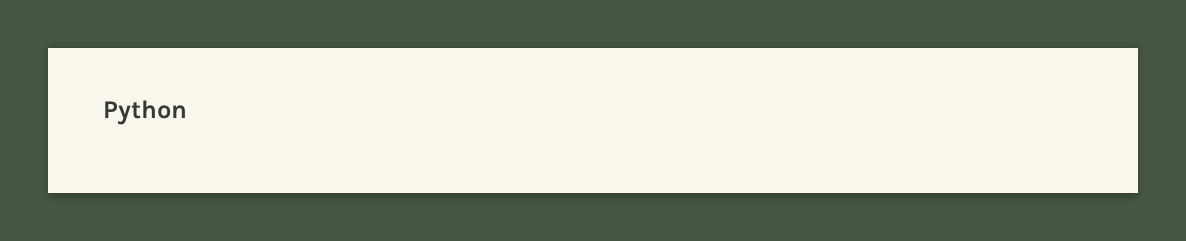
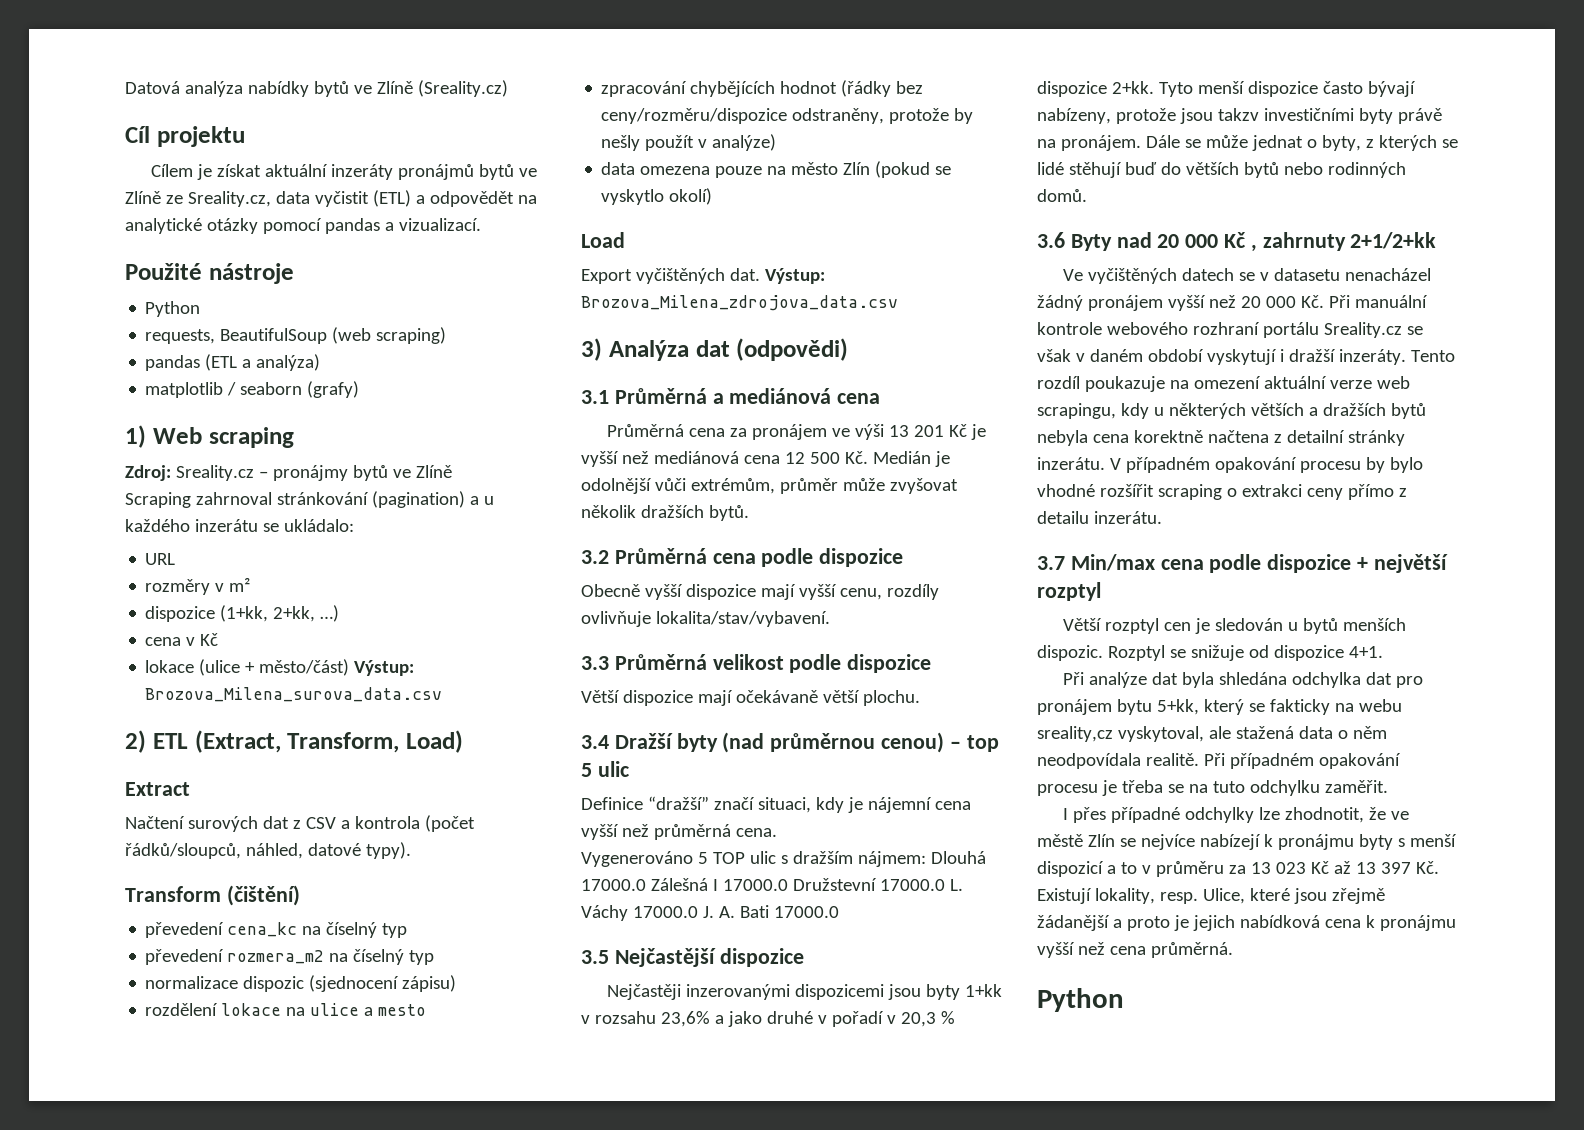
+ Datová analýza nabídky bytů ve Zlíně (Sreality.cz)
+ Cíl projektu
+ Cílem je získat aktuální inzeráty pronájmů bytů ve Zlíně ze Sreality.cz, data vyčistit (ETL) a odpovědět na analytické otázky pomocí pandas a vizualizací.
+ Použité nástroje
+ Python
+ requests, BeautifulSoup (web scraping)
+ pandas (ETL a analýza)
+ matplotlib / seaborn (grafy)
+ 1) Web scraping
+ Zdroj: Sreality.cz – pronájmy bytů ve Zlíně
+ Scraping zahrnoval stránkování (pagination) a u každého inzerátu se ukládalo:
+ URL
+ rozměry v m²
+ dispozice (1+kk, 2+kk, …)
+ cena v Kč
+ lokace (ulice + město/část) Výstup: Brozova_Milena_surova_data.csv
+ 2) ETL (Extract, Transform, Load)
+ Extract
+ Načtení surových dat z CSV a kontrola (počet řádků/sloupců, náhled, datové typy).
+ Transform (čištění)
+ převedení cena_kc na číselný typ
+ převedení rozmera_m2 na číselný typ
+ normalizace dispozic (sjednocení zápisu)
+ rozdělení lokace na ulice a mesto
+ zpracování chybějících hodnot (řádky bez ceny/rozměru/dispozice odstraněny, protože by nešly použít v analýze)
+ data omezena pouze na město Zlín (pokud se vyskytlo okolí)
+ Load
+ Export vyčištěných dat. Výstup: Brozova_Milena_zdrojova_data.csv
+ 3) Analýza dat (odpovědi)
+ 3.1 Průměrná a mediánová cena
+ Průměrná cena za pronájem ve výši 13 201 Kč je vyšší než mediánová cena 12 500 Kč. Medián je odolnější vůči extrémům, průměr může zvyšovat několik dražších bytů.
+ 3.2 Průměrná cena podle dispozice
+ Obecně vyšší dispozice mají vyšší cenu, rozdíly ovlivňuje lokalita/stav/vybavení.
+ 3.3 Průměrná velikost podle dispozice
+ Větší dispozice mají očekávaně větší plochu.
+ 3.4 Dražší byty (nad průměrnou cenou) – top 5 ulic
+ Definice “dražší” značí situaci, kdy je nájemní cena vyšší než průměrná cena.
+ Vygenerováno 5 TOP ulic s dražším nájmem: Dlouhá 17000.0 Zálešná I 17000.0 Družstevní 17000.0 L. Váchy 17000.0 J. A. Bati 17000.0
+ 3.5 Nejčastější dispozice
+ Nejčastěji inzerovanými dispozicemi jsou byty 1+kk v rozsahu 23,6% a jako druhé v pořadí v 20,3 % dispozice 2+kk. Tyto menší dispozice často bývají nabízeny, protože jsou takzv investičními byty právě na pronájem. Dále se může jednat o byty, z kterých se lidé stěhují buď do větších bytů nebo rodinných domů.
+ 3.6 Byty nad 20 000 Kč , zahrnuty 2+1/2+kk
+ Ve vyčištěných datech se v datasetu nenacházel žádný pronájem vyšší než 20 000 Kč. Při manuální kontrole webového rozhraní portálu Sreality.cz se však v daném období vyskytují i dražší inzeráty. Tento rozdíl poukazuje na omezení aktuální verze web scrapingu, kdy u některých větších a dražších bytů nebyla cena korektně načtena z detailní stránky inzerátu. V případném opakování procesu by bylo vhodné rozšířit scraping o extrakci ceny přímo z detailu inzerátu.
+ 3.7 Min/max cena podle dispozice + největší rozptyl
+ Větší rozptyl cen je sledován u bytů menších dispozic. Rozptyl se snižuje od dispozice 4+1.
+ Při analýze dat byla shledána odchylka dat pro pronájem bytu 5+kk, který se fakticky na webu sreality,cz vyskytoval, ale stažená data o něm neodpovídala realitě. Při případném opakování procesu je třeba se na tuto odchylku zaměřit.
+ I přes případné odchylky lze zhodnotit, že ve městě Zlín se nejvíce nabízejí k pronájmu byty s menší dispozicí a to v průměru za 13 023 Kč až 13 397 Kč. Existují lokality, resp. Ulice, které jsou zřejmě žádanější a proto je jejich nabídková cena k pronájmu vyšší než cena průměrná.

